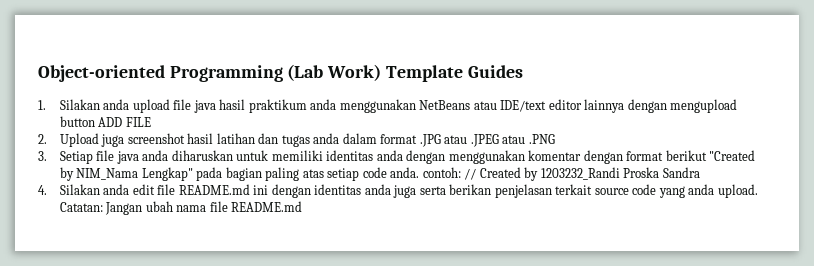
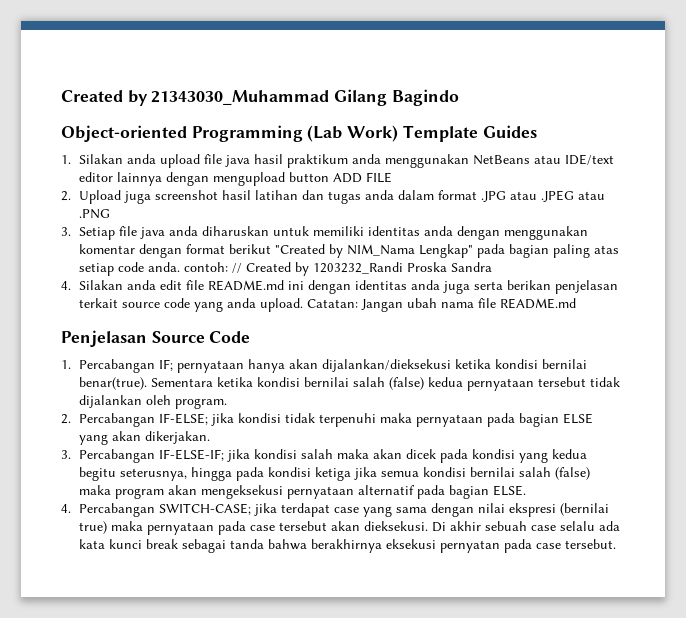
+ Created by 21343030_Muhammad Gilang Bagindo
+ Penjelasan Source Code
+ 1. Percabangan IF; pernyataan hanya akan dijalankan/dieksekusi ketika kondisi bernilai benar(true). Sementara ketika kondisi bernilai salah (false) kedua pernyataan tersebut tidak dijalankan oleh program.
+ 2. Percabangan IF-ELSE; jika kondisi tidak terpenuhi maka pernyataan pada bagian ELSE yang akan dikerjakan.
+ 3. Percabangan IF-ELSE-IF; jika kondisi salah maka akan dicek pada kondisi yang kedua begitu seterusnya, hingga pada kondisi ketiga jika semua kondisi bernilai salah (false) maka program akan mengeksekusi pernyataan alternatif pada bagian ELSE.
+ 4. Percabangan SWITCH-CASE; jika terdapat case yang sama dengan nilai ekspresi (bernilai true) maka pernyataan pada case tersebut akan dieksekusi. Di akhir sebuah case selalu ada kata kunci break sebagai tanda bahwa berakhirnya eksekusi pernyatan pada case tersebut.

